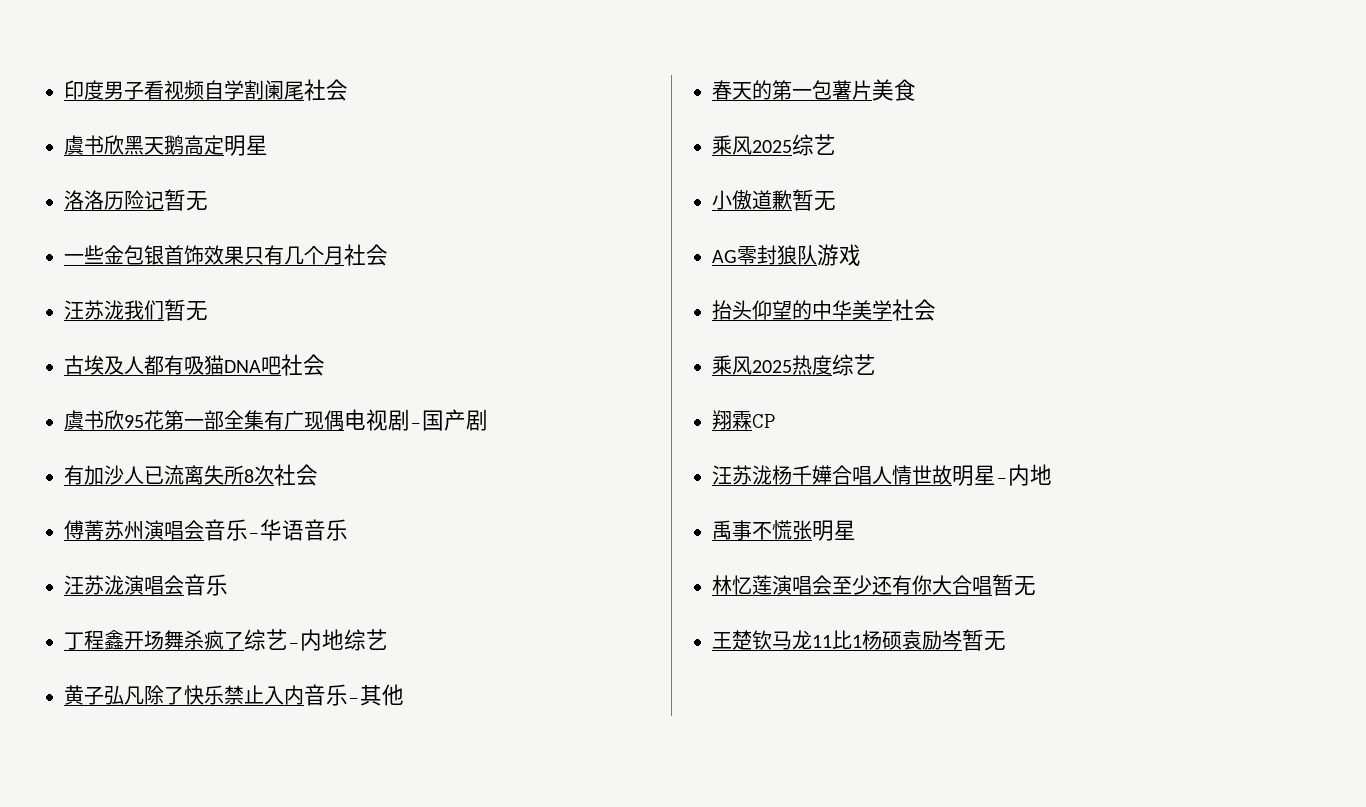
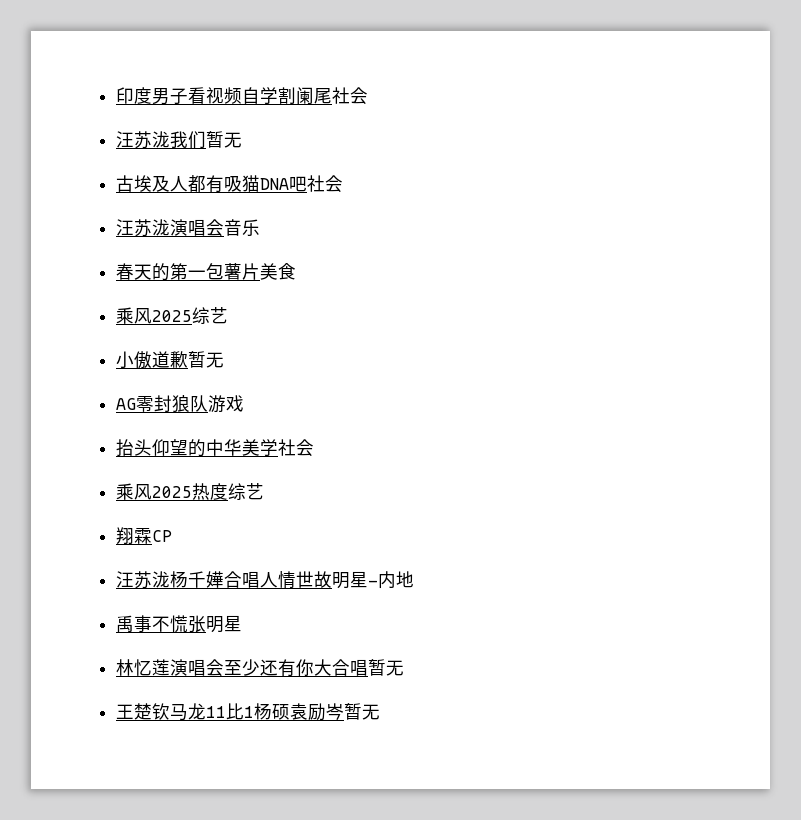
- 虞书欣黑天鹅高定明星
- 洛洛历险记暂无
- 一些金包银首饰效果只有几个月社会
- 虞书欣95花第一部全集有广现偶电视剧-国产剧
- 有加沙人已流离失所8次社会
- 傅菁苏州演唱会音乐-华语音乐
  汪苏泷演唱会音乐
- 丁程鑫开场舞杀疯了综艺-内地综艺
- 黄子弘凡除了快乐禁止入内音乐-其他

